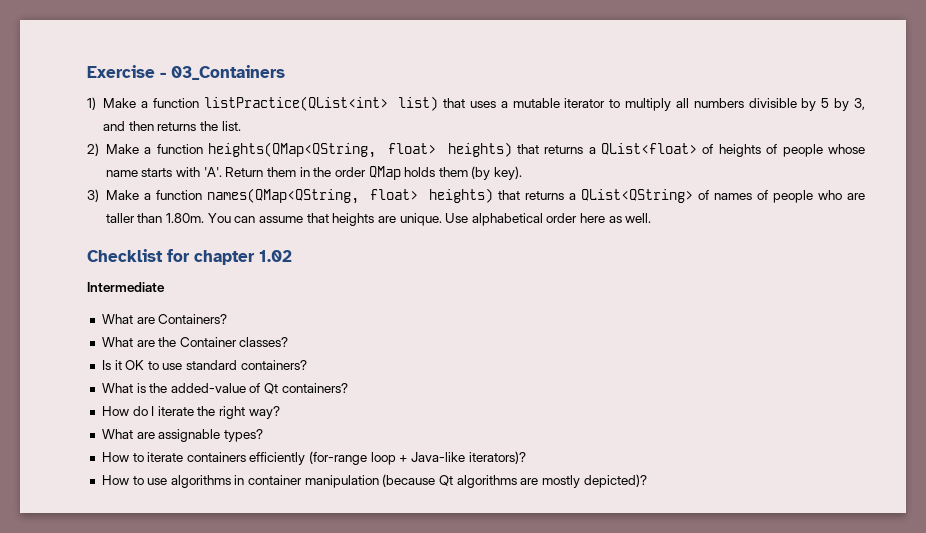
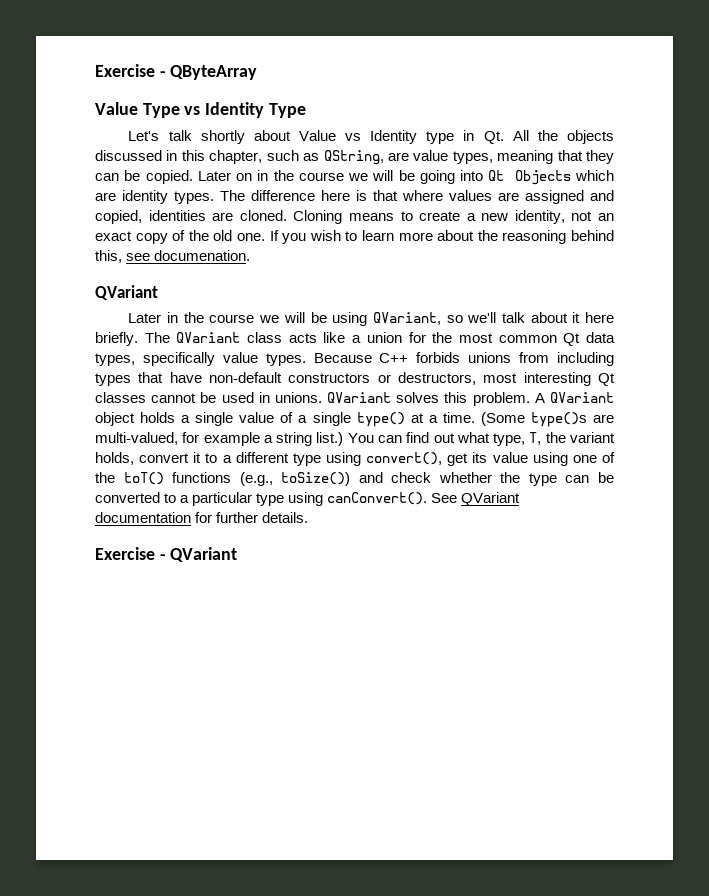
- Exercise - 03_Containers
- 1) Make a function listPractice(QList<int> list) that uses a mutable iterator to multiply all numbers divisible by 5 by 3, and then returns the list.
- 2) Make a function heights(QMap<QString, float> heights) that returns a QList<float> of heights of people whose name starts with 'A'. Return them in the order QMap holds them (by key).
- 3) Make a function names(QMap<QString, float> heights) that returns a QList<QString> of names of people who are taller than 1.80m. You can assume that heights are unique. Use alphabetical order here as well.
- Checklist for chapter 1.02
- Intermediate
- What are Containers?
- What are the Container classes?
- Is it OK to use standard containers?
- What is the added-value of Qt containers?
- How do I iterate the right way?
- What are assignable types?
- How to iterate containers efficiently (for-range loop + Java-like iterators)?
- How to use algorithms in container manipulation (because Qt algorithms are mostly depicted)?
+ Exercise - QByteArray
+ Value Type vs Identity Type
+ Let's talk shortly about Value vs Identity type in Qt. All the objects discussed in this chapter, such as QString, are value types, meaning that they can be copied. Later on in the course we will be going into Qt Objects which are identity types. The difference here is that where values are assigned and copied, identities are cloned. Cloning means to create a new identity, not an exact copy of the old one. If you wish to learn more about the reasoning behind this, see documenation.
+ QVariant
+ Later in the course we will be using QVariant, so we'll talk about it here briefly. The QVariant class acts like a union for the most common Qt data types, specifically value types. Because C++ forbids unions from including types that have non-default constructors or destructors, most interesting Qt classes cannot be used in unions. QVariant solves this problem. A QVariant object holds a single value of a single type() at a time. (Some type()s are multi-valued, for example a string list.) You can find out what type, T, the variant holds, convert it to a different type using convert(), get its value using one of the toT() functions (e.g., toSize()) and check whether the type can be converted to a particular type using canConvert(). See QVariant documentation for further details.
+ Exercise - QVariant

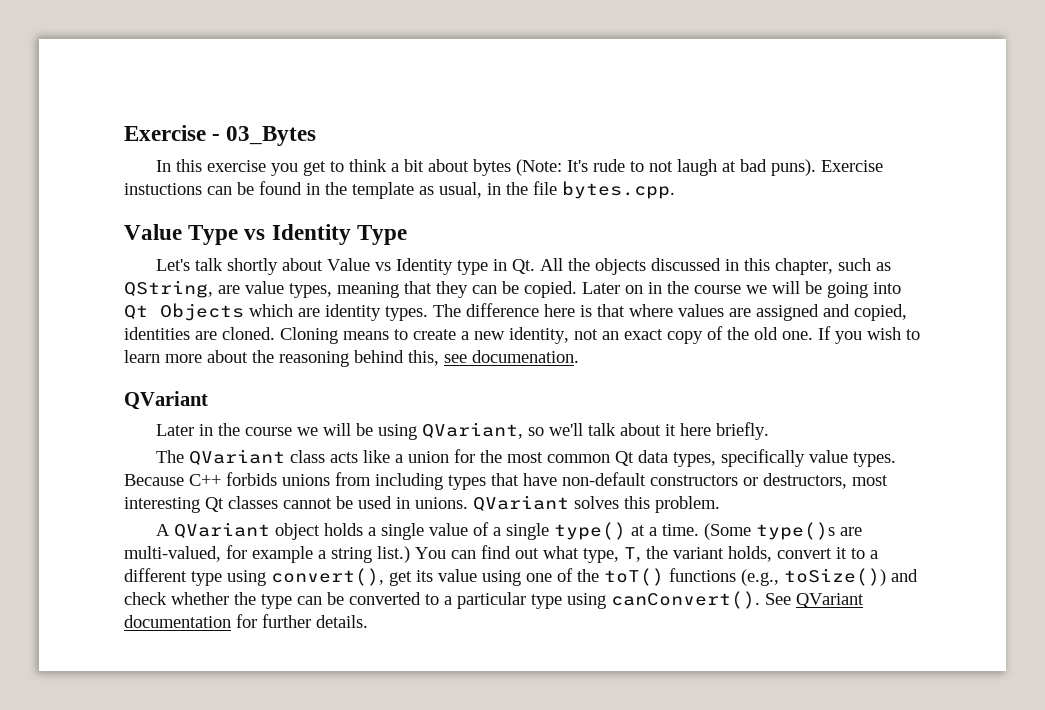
- Exercise - QByteArray
+ Exercise - 03_Bytes
+ In this exercise you get to think a bit about bytes (Note: It's rude to not laugh at bad puns). Exercise instuctions can be found in the template as usual, in the file bytes.cpp.
- Later in the course we will be using QVariant, so we'll talk about it here briefly. The QVariant class acts like a union for the most common Qt data types, specifically value types.
+ Later in the course we will be using QVariant, so we'll talk about it here briefly.
+ The QVariant class acts like a union for the most common Qt data types, specifically value types.
- QVariant solves this problem. A QVariant object holds a single value of a single type() at a time.
+ QVariant solves this problem.
+ A QVariant object holds a single value of a single type() at a time.
- Exercise - QVariant

